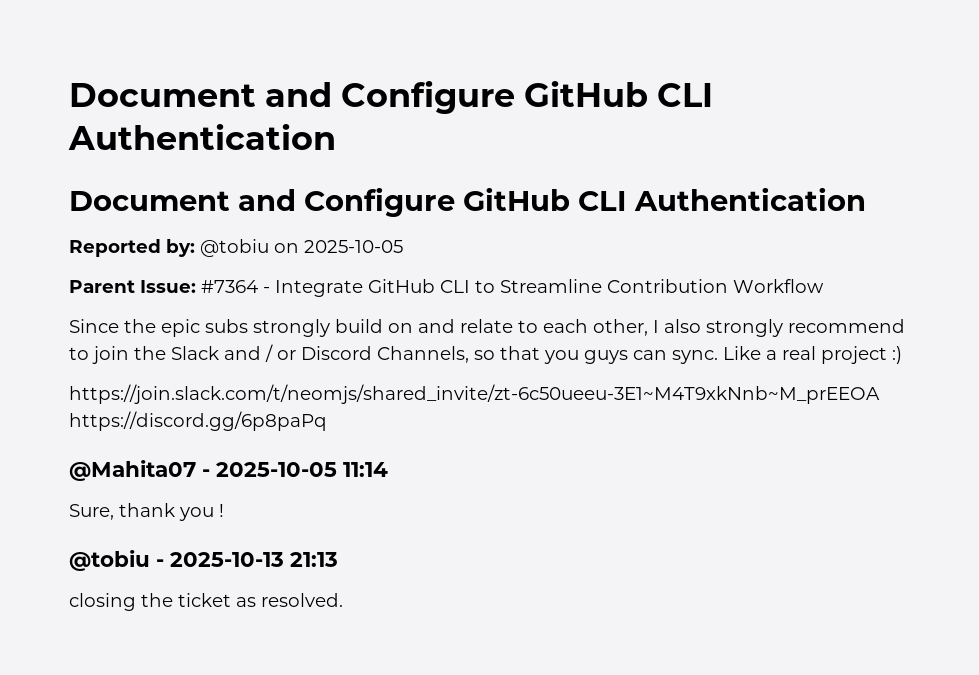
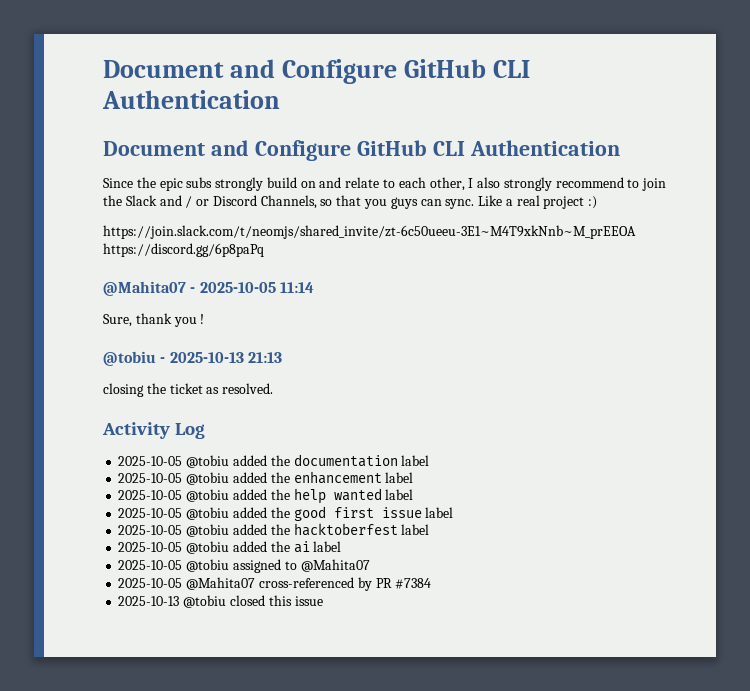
- Reported by: @tobiu on 2025-10-05
- Parent Issue: #7364 - Integrate GitHub CLI to Streamline Contribution Workflow
+ Activity Log
+ 2025-10-05 @tobiu added the documentation label
+ 2025-10-05 @tobiu added the enhancement label
+ 2025-10-05 @tobiu added the help wanted label
+ 2025-10-05 @tobiu added the good first issue label
+ 2025-10-05 @tobiu added the hacktoberfest label
+ 2025-10-05 @tobiu added the ai label
+ 2025-10-05 @tobiu assigned to @Mahita07
+ 2025-10-05 @Mahita07 cross-referenced by PR #7384
+ 2025-10-13 @tobiu closed this issue

